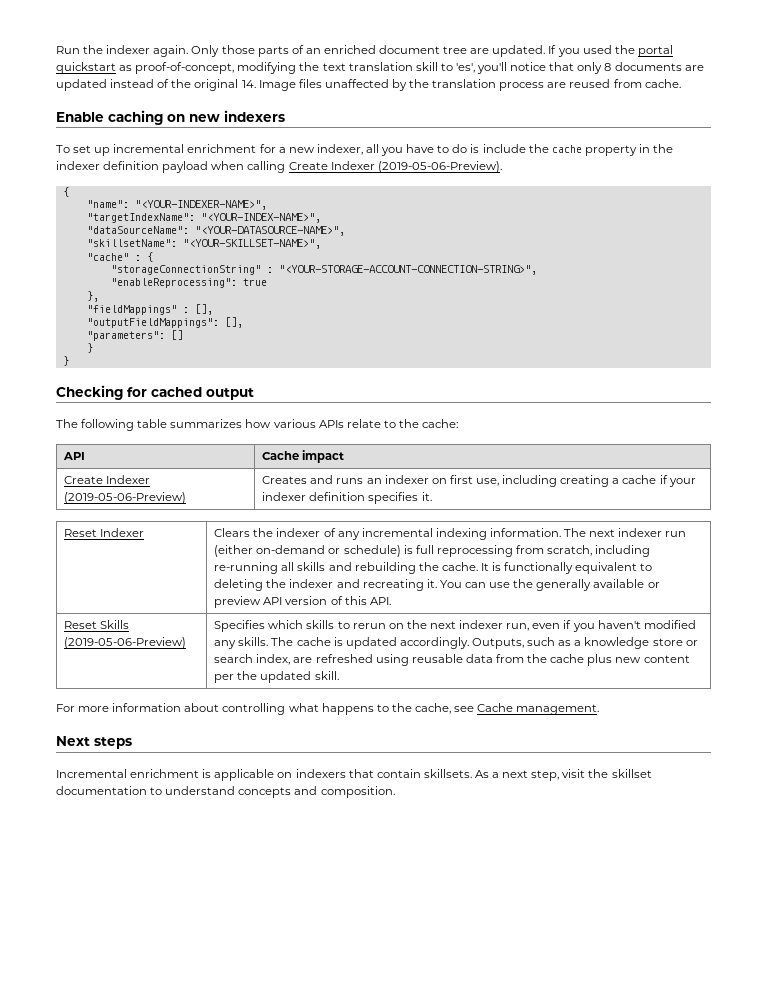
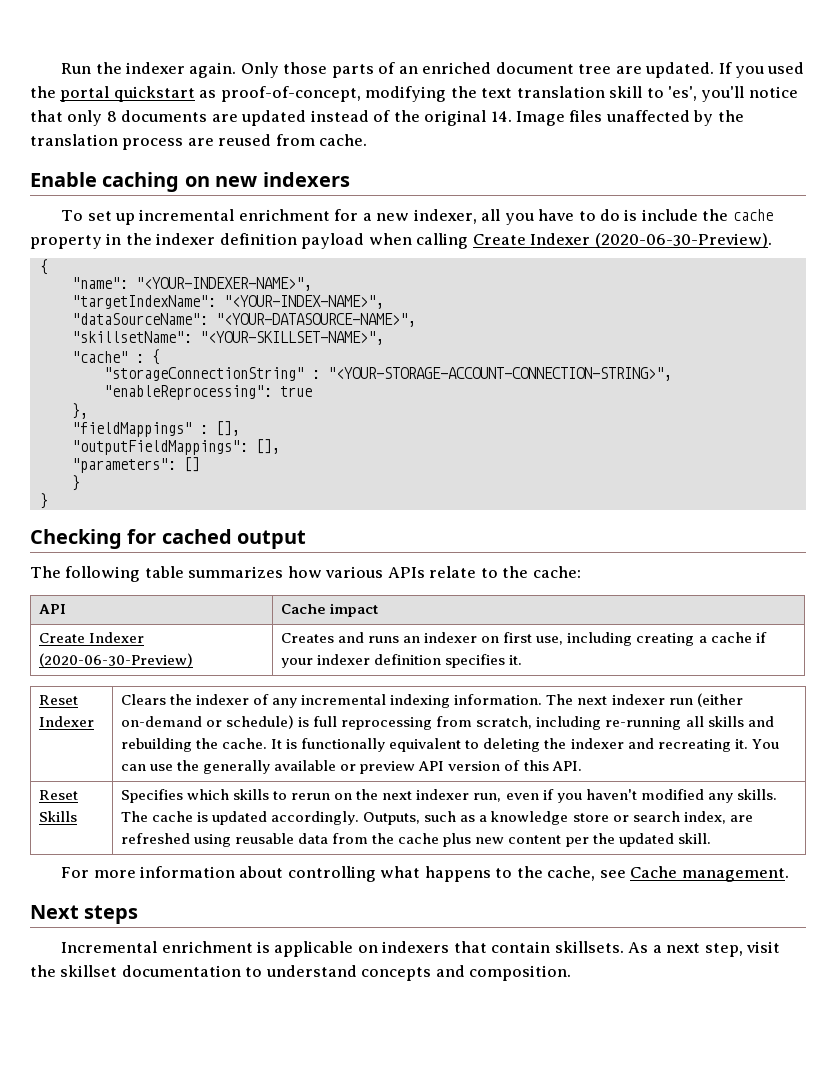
- To set up incremental enrichment for a new indexer, all you have to do is include the cache property in the indexer definition payload when calling Create Indexer (2019-05-06-Preview).
+ To set up incremental enrichment for a new indexer, all you have to do is include the cache property in the indexer definition payload when calling Create Indexer (2020-06-30-Preview).
- Create Indexer (2019-05-06-Preview) | Creates and runs an indexer on first use, including creating a cache if your indexer definition specifies it.
+ Create Indexer (2020-06-30-Preview) | Creates and runs an indexer on first use, including creating a cache if your indexer definition specifies it.
- Reset Skills (2019-05-06-Preview)
+ Reset Skills

